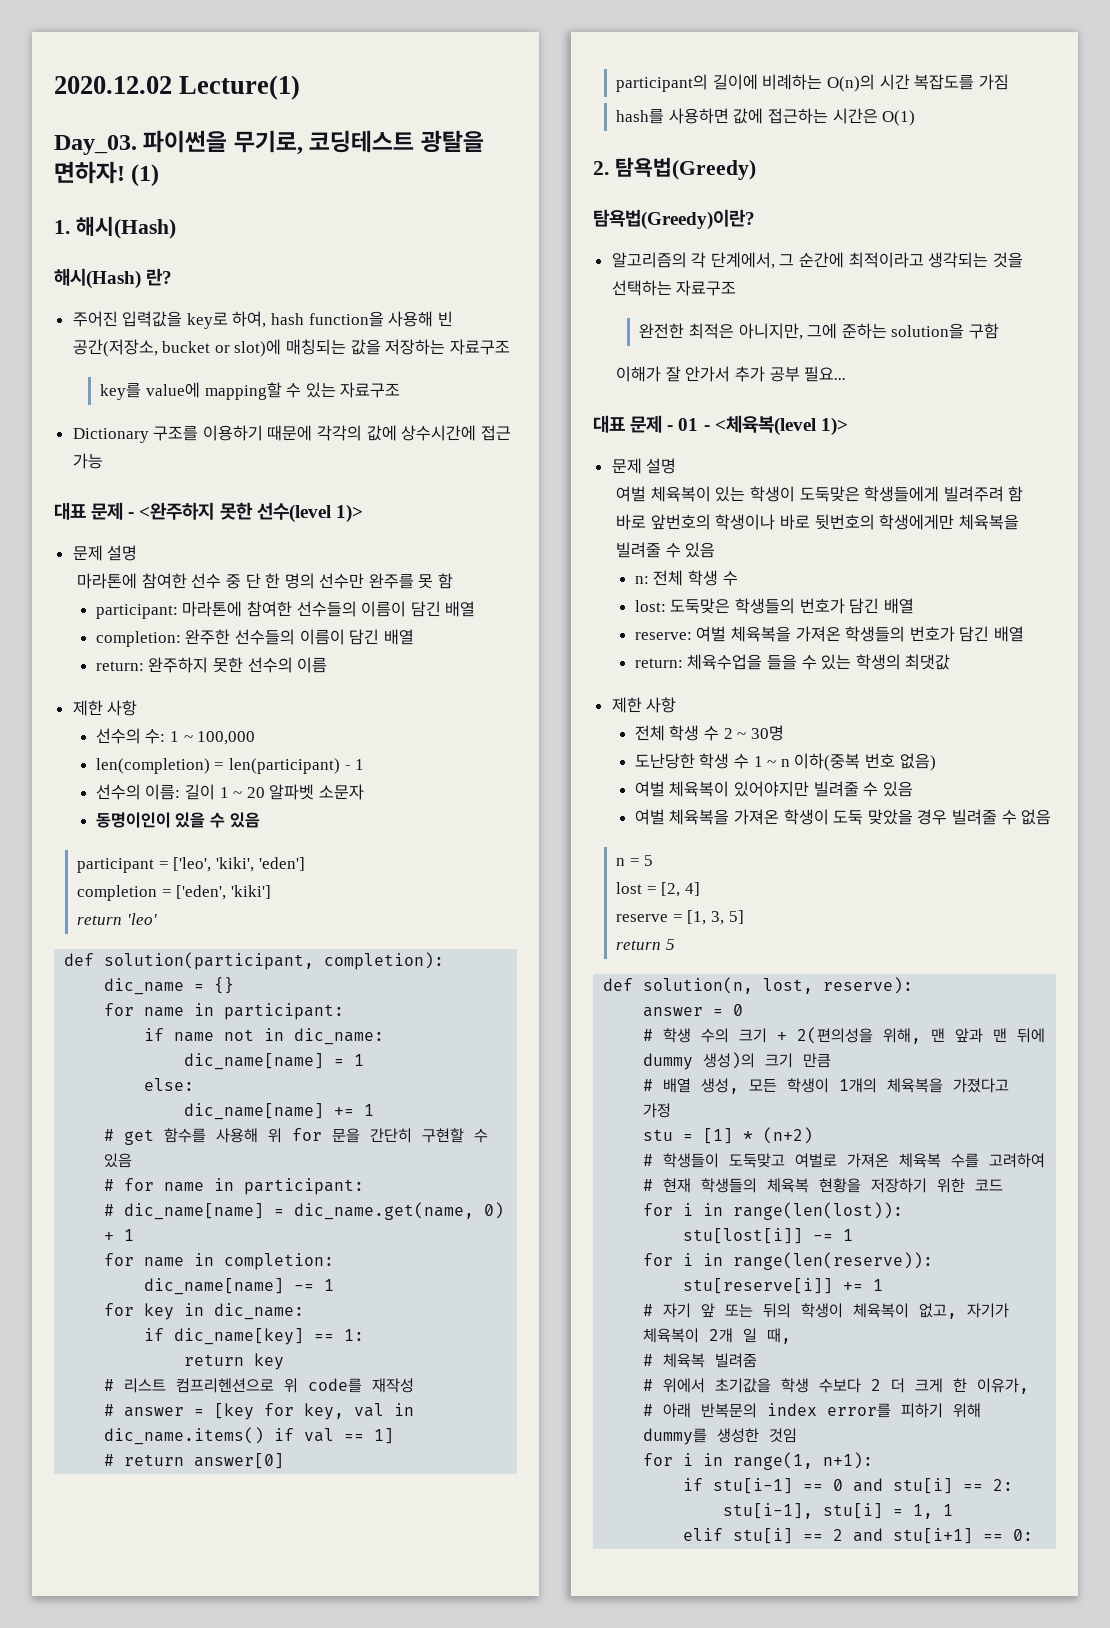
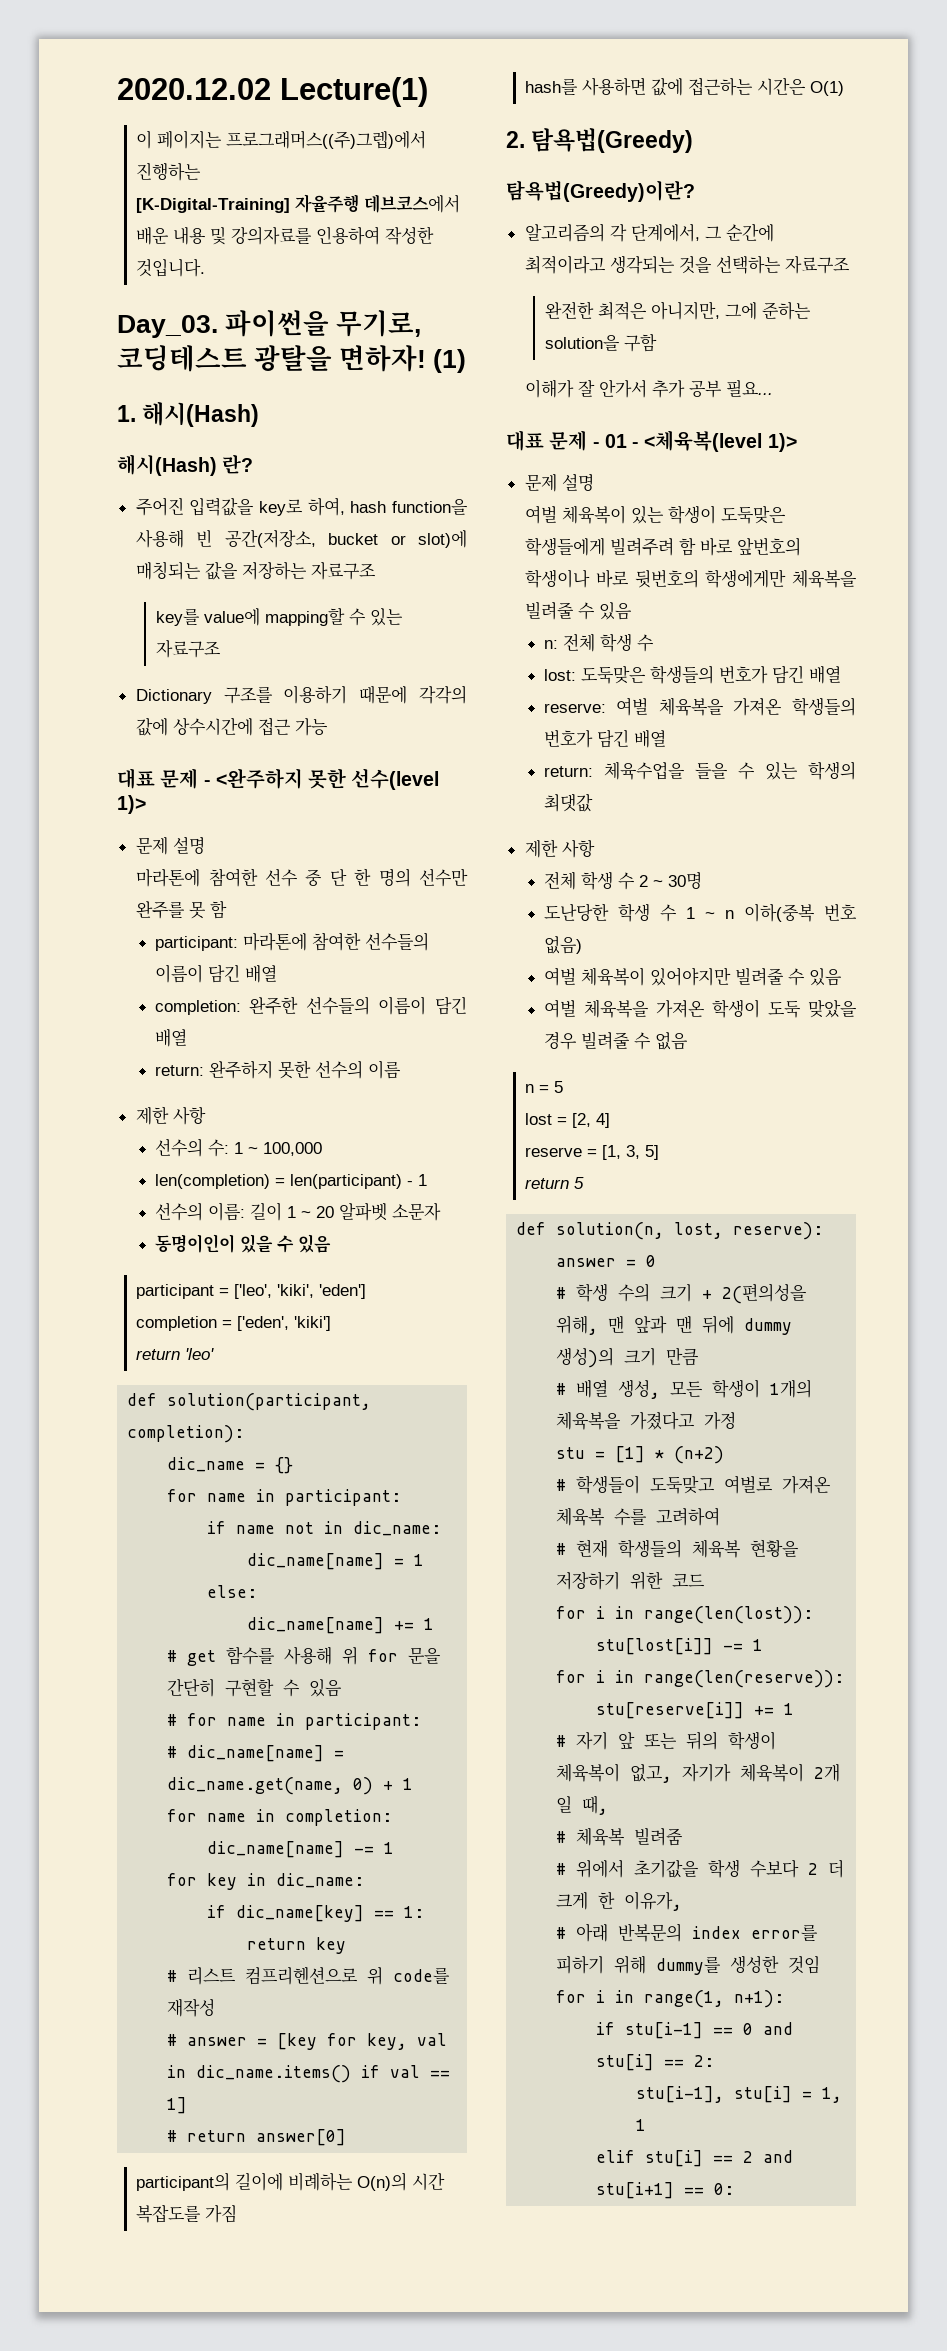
+ 이 페이지는 프로그래머스((주)그렙)에서 진행하는
+ [K-Digital-Training] 자율주행 데브코스에서 배운 내용 및 강의자료를 인용하여 작성한 것입니다.

